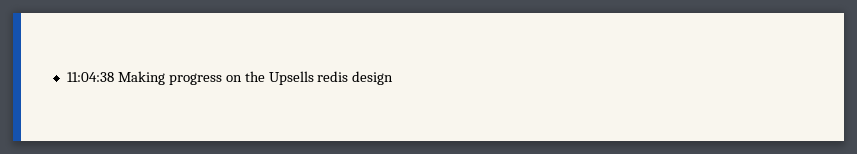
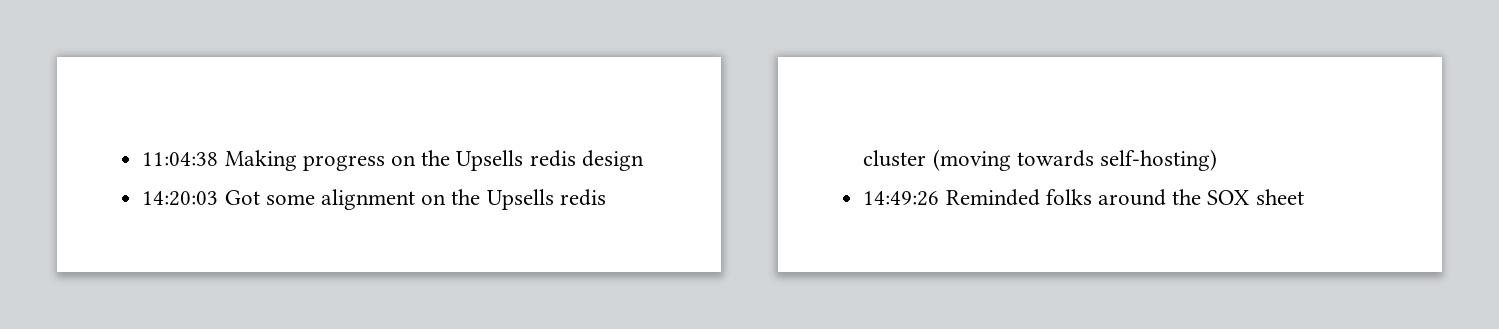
+ 14:20:03 Got some alignment on the Upsells redis cluster (moving towards self-hosting)
+ 14:49:26 Reminded folks around the SOX sheet

